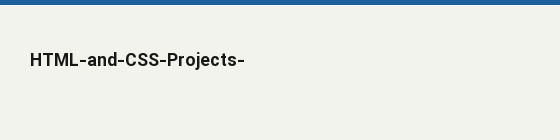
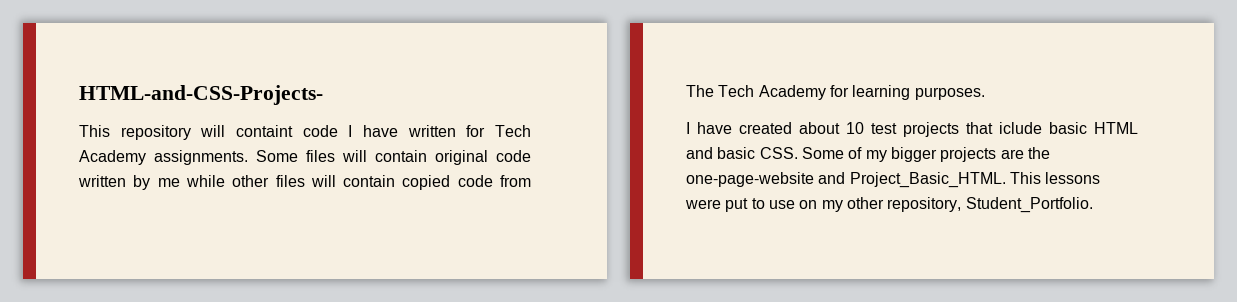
+ This repository will containt code I have written for Tech Academy assignments. Some files will contain original code written by me while other files will contain copied code from The Tech Academy for learning purposes.
+ I have created about 10 test projects that iclude basic HTML and basic CSS. Some of my bigger projects are the one-page-website and Project_Basic_HTML. This lessons were put to use on my other repository, Student_Portfolio.

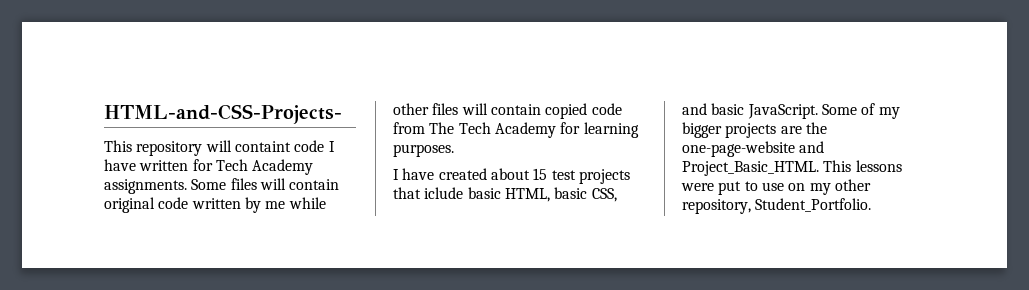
- I have created about 10 test projects that iclude basic HTML and basic CSS. Some of my bigger projects are the one-page-website and Project_Basic_HTML.
+ I have created about 15 test projects that iclude basic HTML, basic CSS, and basic JavaScript. Some of my bigger projects are the one-page-website and Project_Basic_HTML.

